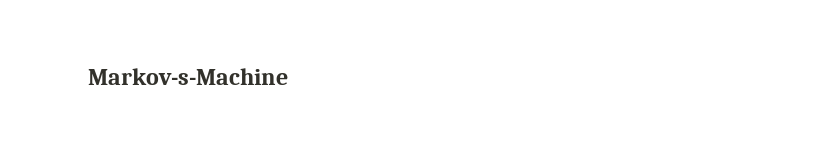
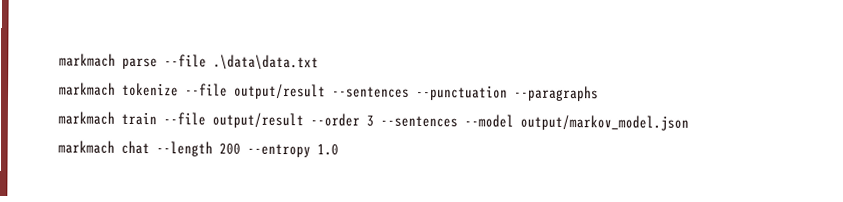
- Markov-s-Machine
+ markmach parse --file .\data\data.txt
+ markmach tokenize --file output/result --sentences --punctuation --paragraphs
+ markmach train --file output/result --order 3 --sentences --model output/markov_model.json
+ markmach chat --length 200 --entropy 1.0

